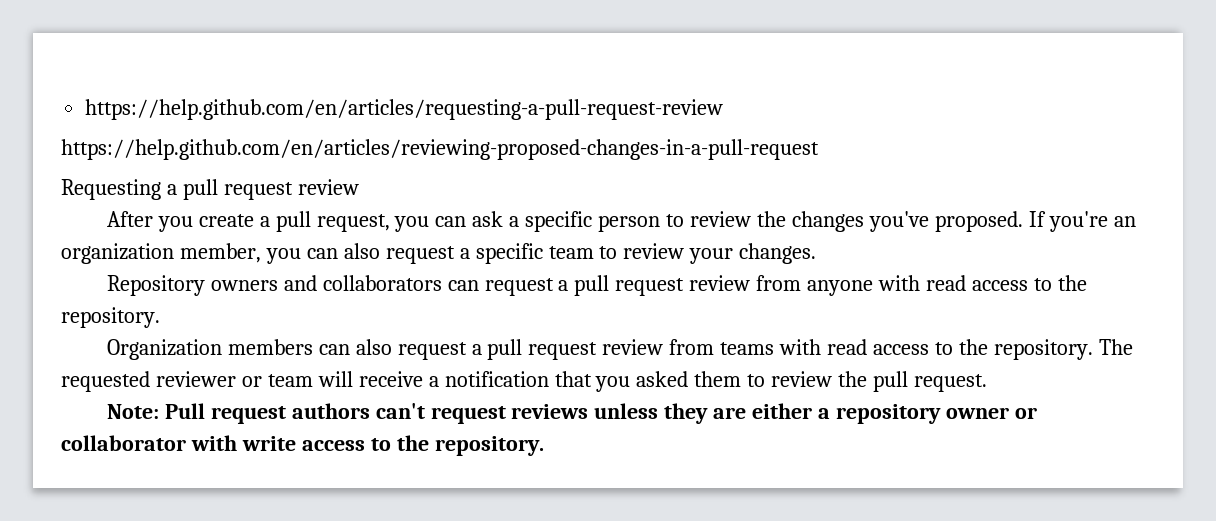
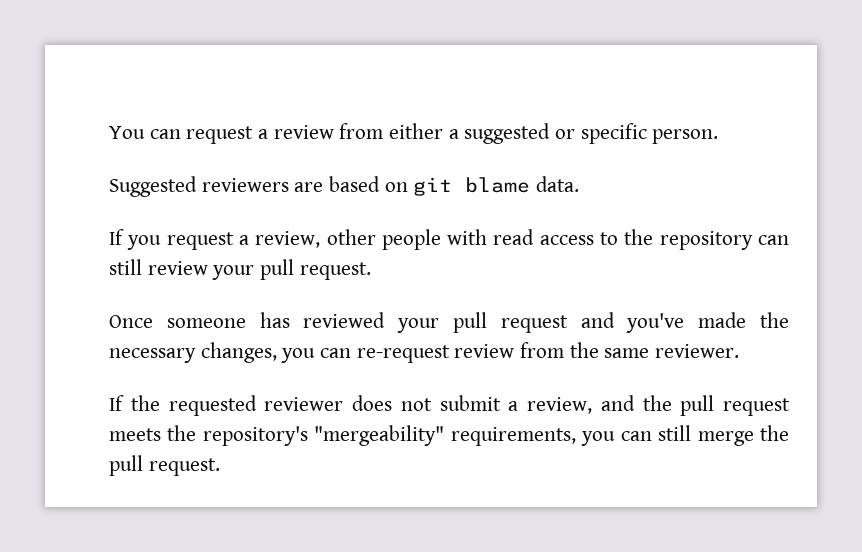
- https://help.github.com/en/articles/requesting-a-pull-request-review
- https://help.github.com/en/articles/reviewing-proposed-changes-in-a-pull-request
- Requesting a pull request review
- After you create a pull request, you can ask a specific person to review the changes you've proposed. If you're an organization member, you can also request a specific team to review your changes.
- Repository owners and collaborators can request a pull request review from anyone with read access to the repository.
- Organization members can also request a pull request review from teams with read access to the repository. The requested reviewer or team will receive a notification that you asked them to review the pull request.
- Note: Pull request authors can't request reviews unless they are either a repository owner or collaborator with write access to the repository.
+ You can request a review from either a suggested or specific person.
+ Suggested reviewers are based on git blame data.
+ If you request a review, other people with read access to the repository can still review your pull request.
+ Once someone has reviewed your pull request and you've made the necessary changes, you can re-request review from the same reviewer.
+ If the requested reviewer does not submit a review, and the pull request meets the repository's "mergeability" requirements, you can still merge the pull request.

